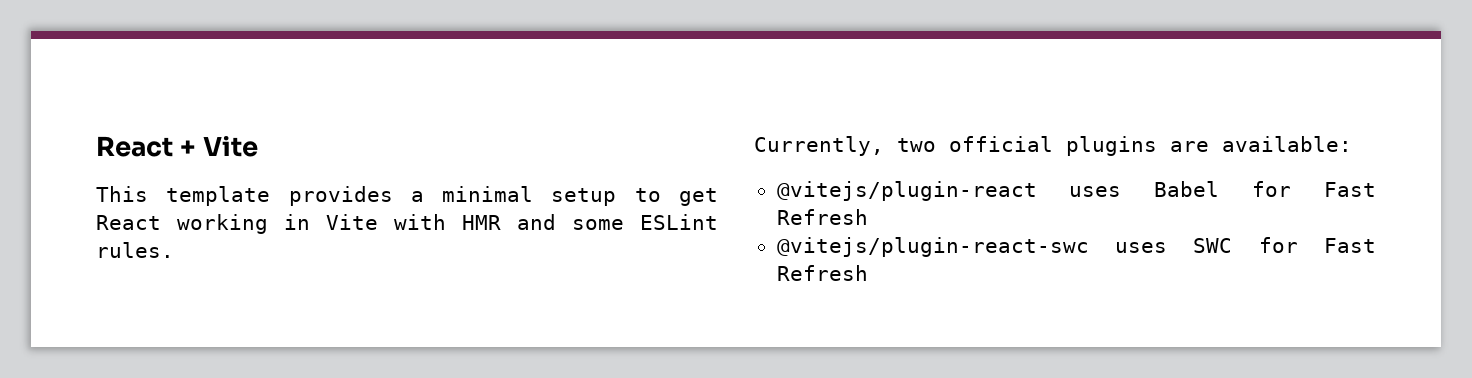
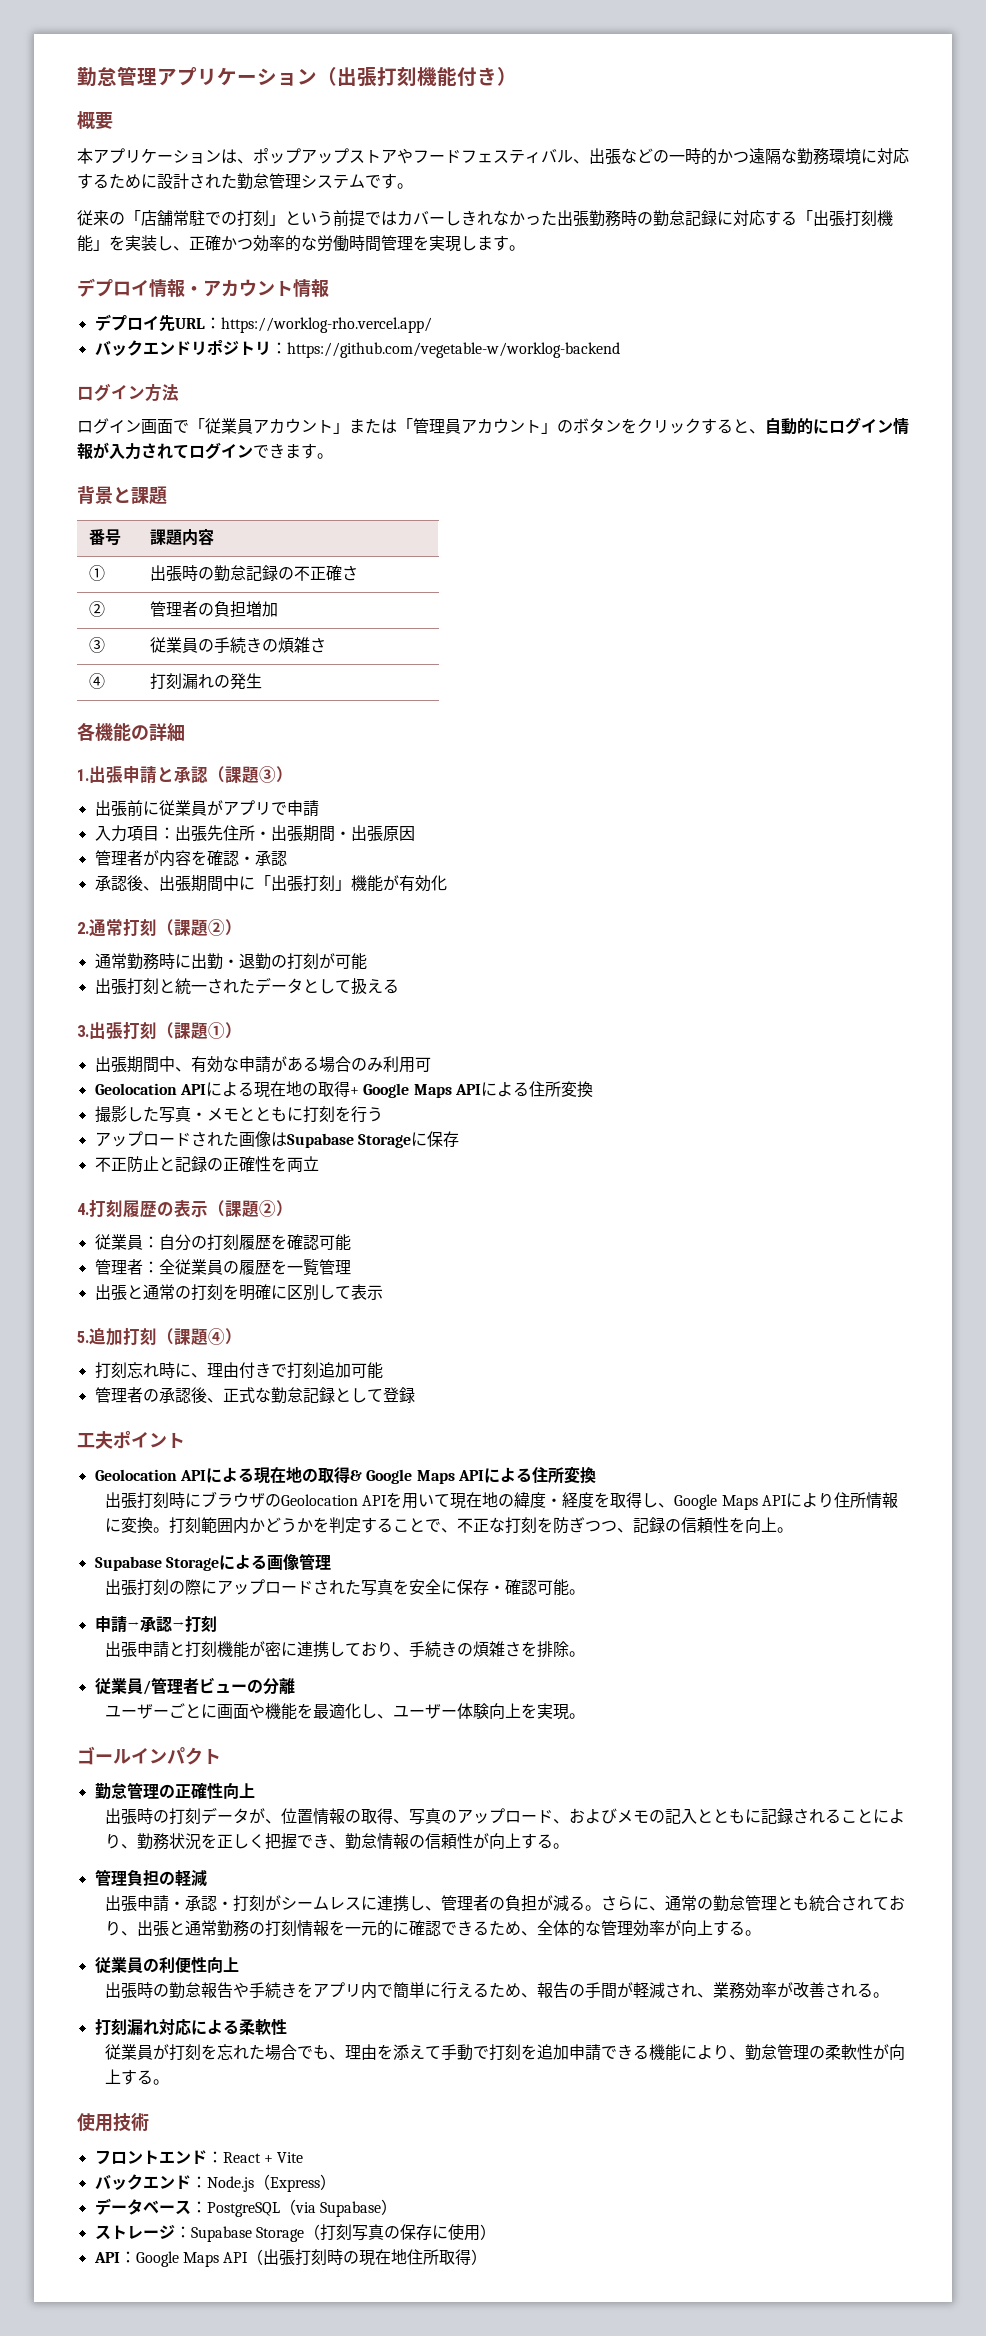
- React + Vite
- This template provides a minimal setup to get React working in Vite with HMR and some ESLint rules.
- Currently, two official plugins are available:
- @vitejs/plugin-react uses Babel for Fast Refresh
- @vitejs/plugin-react-swc uses SWC for Fast Refresh
+ 勤怠管理アプリケーション（出張打刻機能付き）
+ 概要
+ 本アプリケーションは、ポップアップストアやフードフェスティバル、出張などの一時的かつ遠隔な勤務環境に対応するために設計された勤怠管理システムです。
+ 従来の「店舗常駐での打刻」という前提ではカバーしきれなかった出張勤務時の勤怠記録に対応する「出張打刻機能」を実装し、正確かつ効率的な労働時間管理を実現します。
+ デプロイ情報・アカウント情報
+ デプロイ先URL：https://worklog-rho.vercel.app/
+ バックエンドリポジトリ：https://github.com/vegetable-w/worklog-backend
+ ログイン方法
+ ログイン画面で「従業員アカウント」または「管理員アカウント」のボタンをクリックすると、自動的にログイン情報が入力されてログインできます。
+ 背景と課題
+ 番号 | 課題内容
+ ① | 出張時の勤怠記録の不正確さ
+ ② | 管理者の負担増加
+ ③ | 従業員の手続きの煩雑さ
+ ④ | 打刻漏れの発生
+ 各機能の詳細
+ 1.出張申請と承認（課題③）
+ 出張前に従業員がアプリで申請
+ 入力項目：出張先住所・出張期間・出張原因
+ 管理者が内容を確認・承認
+ 承認後、出張期間中に「出張打刻」機能が有効化
+ 2.通常打刻（課題②）
+ 通常勤務時に出勤・退勤の打刻が可能
+ 出張打刻と統一されたデータとして扱える
+ 3.出張打刻（課題①）
+ 出張期間中、有効な申請がある場合のみ利用可
+ Geolocation APIによる現在地の取得+ Google Maps APIによる住所変換
+ 撮影した写真・メモとともに打刻を行う
+ アップロードされた画像はSupabase Storageに保存
+ 不正防止と記録の正確性を両立
+ 4.打刻履歴の表示（課題②）
+ 従業員：自分の打刻履歴を確認可能
+ 管理者：全従業員の履歴を一覧管理
+ 出張と通常の打刻を明確に区別して表示
+ 5.追加打刻（課題④）
+ 打刻忘れ時に、理由付きで打刻追加可能
+ 管理者の承認後、正式な勤怠記録として登録
+ 工夫ポイント
+ Geolocation APIによる現在地の取得& Google Maps APIによる住所変換
+ 出張打刻時にブラウザのGeolocation APIを用いて現在地の緯度・経度を取得し、Google Maps APIにより住所情報に変換。打刻範囲内かどうかを判定することで、不正な打刻を防ぎつつ、記録の信頼性を向上。
+ Supabase Storageによる画像管理
+ 出張打刻の際にアップロードされた写真を安全に保存・確認可能。
+ 申請→承認→打刻
+ 出張申請と打刻機能が密に連携しており、手続きの煩雑さを排除。
+ 従業員/管理者ビューの分離
+ ユーザーごとに画面や機能を最適化し、ユーザー体験向上を実現。
+ ゴールインパクト
+ 勤怠管理の正確性向上
+ 出張時の打刻データが、位置情報の取得、写真のアップロード、およびメモの記入とともに記録されることにより、勤務状況を正しく把握でき、勤怠情報の信頼性が向上する。
+ 管理負担の軽減
+ 出張申請・承認・打刻がシームレスに連携し、管理者の負担が減る。さらに、通常の勤怠管理とも統合されており、出張と通常勤務の打刻情報を一元的に確認できるため、全体的な管理効率が向上する。
+ 従業員の利便性向上
+ 出張時の勤怠報告や手続きをアプリ内で簡単に行えるため、報告の手間が軽減され、業務効率が改善される。
+ 打刻漏れ対応による柔軟性
+ 従業員が打刻を忘れた場合でも、理由を添えて手動で打刻を追加申請できる機能により、勤怠管理の柔軟性が向上する。
+ 使用技術
+ フロントエンド：React + Vite
+ バックエンド：Node.js（Express）
+ データベース：PostgreSQL（via Supabase）
+ ストレージ：Supabase Storage（打刻写真の保存に使用）
+ API：Google Maps API（出張打刻時の現在地住所取得）

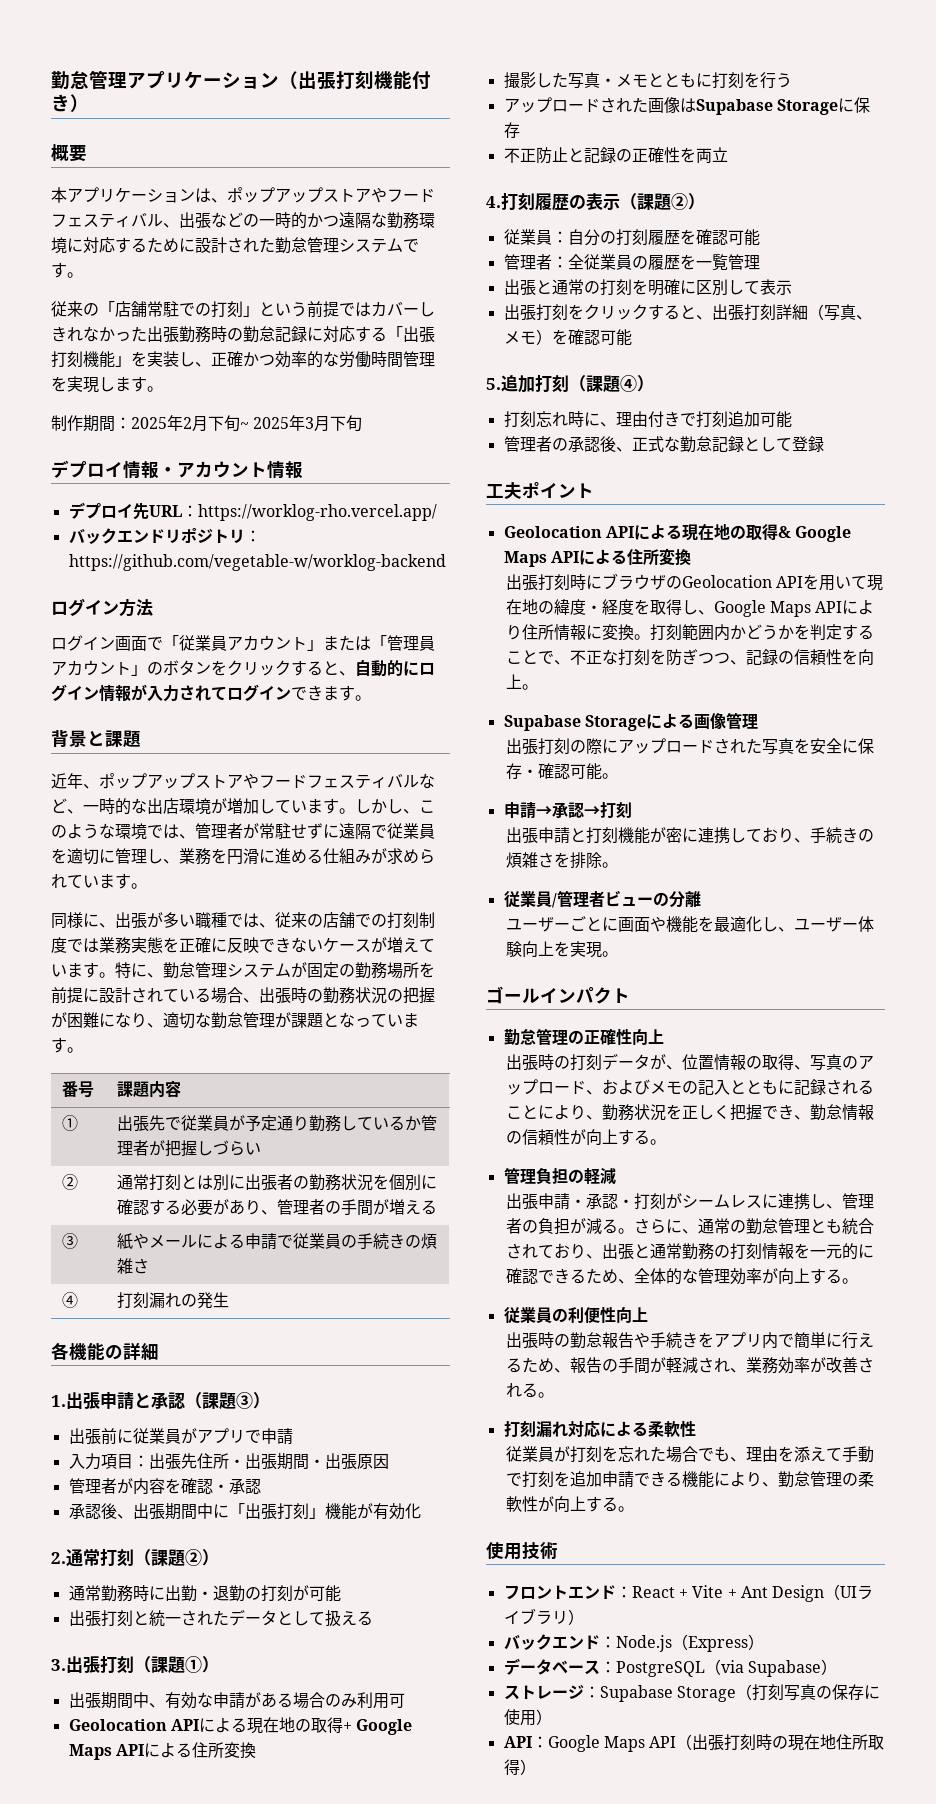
+ 制作期間：2025年2月下旬~ 2025年3月下旬
+ 近年、ポップアップストアやフードフェスティバルなど、一時的な出店環境が増加しています。しかし、このような環境では、管理者が常駐せずに遠隔で従業員を適切に管理し、業務を円滑に進める仕組みが求められています。
+ 同様に、出張が多い職種では、従来の店舗での打刻制度では業務実態を正確に反映できないケースが増えています。特に、勤怠管理システムが固定の勤務場所を前提に設計されている場合、出張時の勤務状況の把握が困難になり、適切な勤怠管理が課題となっています。
- ① | 出張時の勤怠記録の不正確さ
- ② | 管理者の負担増加
- ③ | 従業員の手続きの煩雑さ
+ ① | 出張先で従業員が予定通り勤務しているか管理者が把握しづらい
+ ② | 通常打刻とは別に出張者の勤務状況を個別に確認する必要があり、管理者の手間が増える
+ ③ | 紙やメールによる申請で従業員の手続きの煩雑さ
+ 出張打刻をクリックすると、出張打刻詳細（写真、メモ）を確認可能
- フロントエンド：React + Vite
+ フロントエンド：React + Vite + Ant Design（UIライブラリ）

